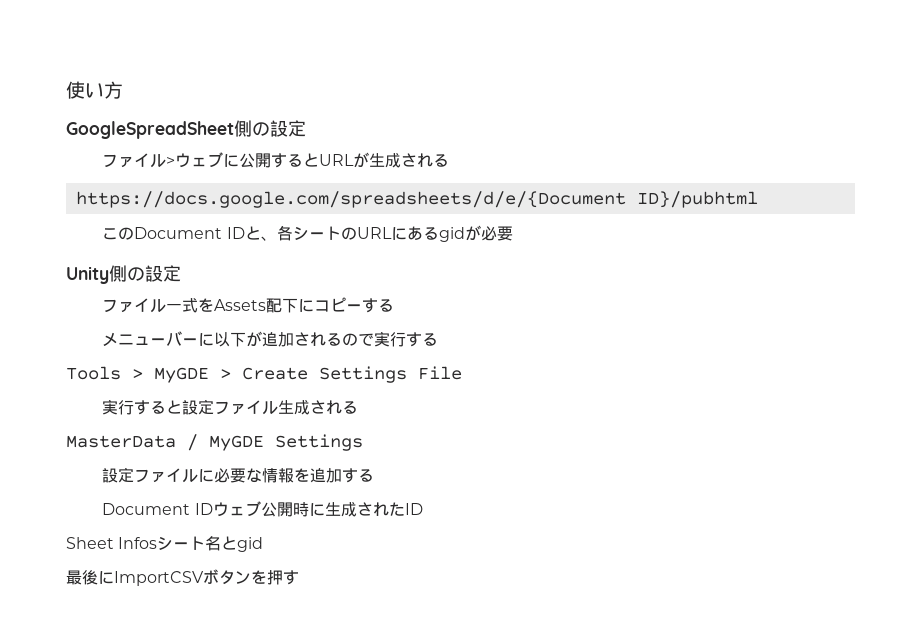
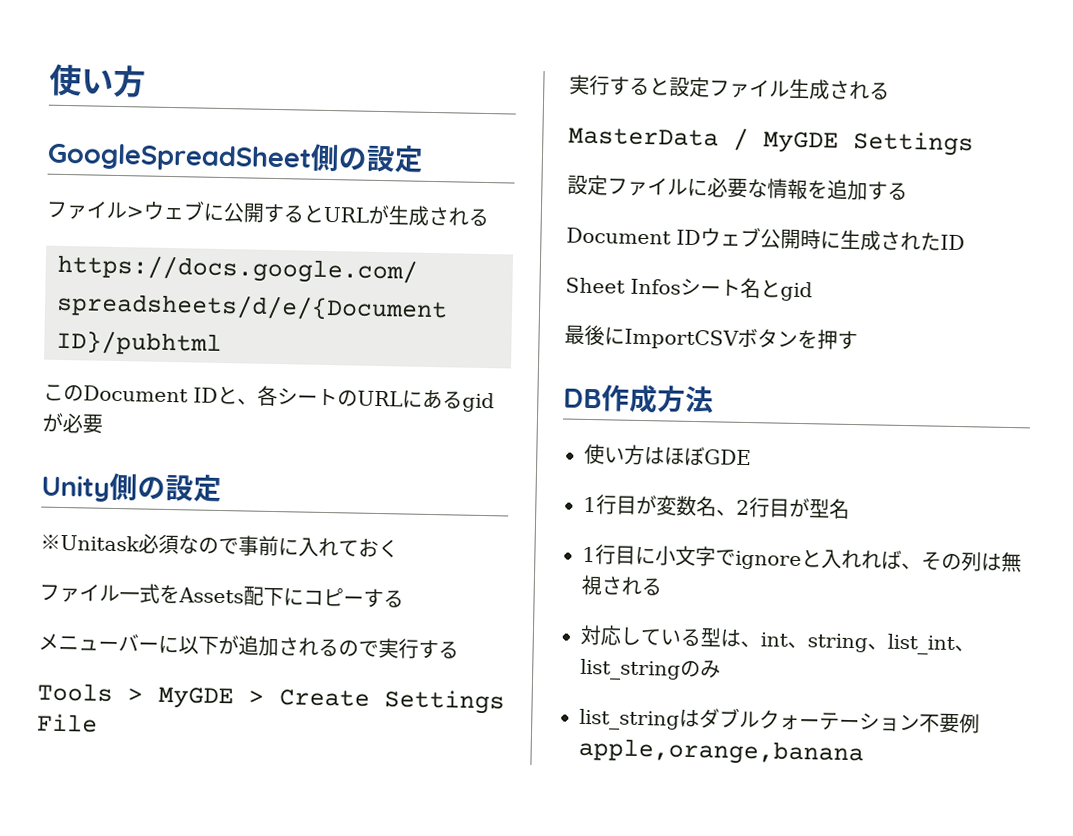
+ ※Unitask必須なので事前に入れておく
+ DB作成方法
+ 使い方はほぼGDE
+ 1行目が変数名、2行目が型名
+ 1行目に小文字でignoreと入れれば、その列は無視される
+ 対応している型は、int、string、list_int、list_stringのみ
+ list_stringはダブルクォーテーション不要例apple,orange,banana

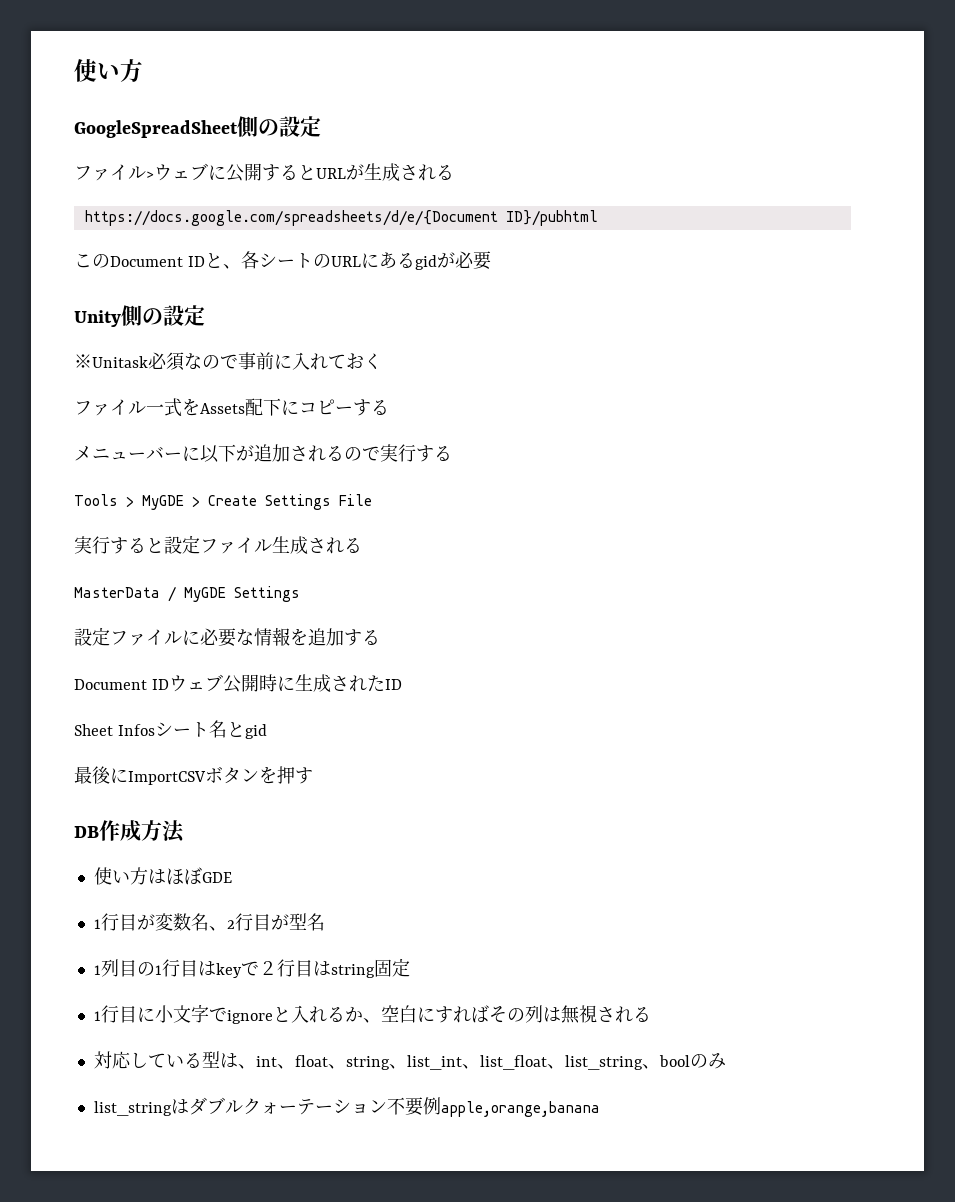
+ 1列目の1行目はkeyで２行目はstring固定
- 1行目に小文字でignoreと入れれば、その列は無視される
+ 1行目に小文字でignoreと入れるか、空白にすればその列は無視される
- 対応している型は、int、string、list_int、list_stringのみ
+ 対応している型は、int、float、string、list_int、list_float、list_string、boolのみ

